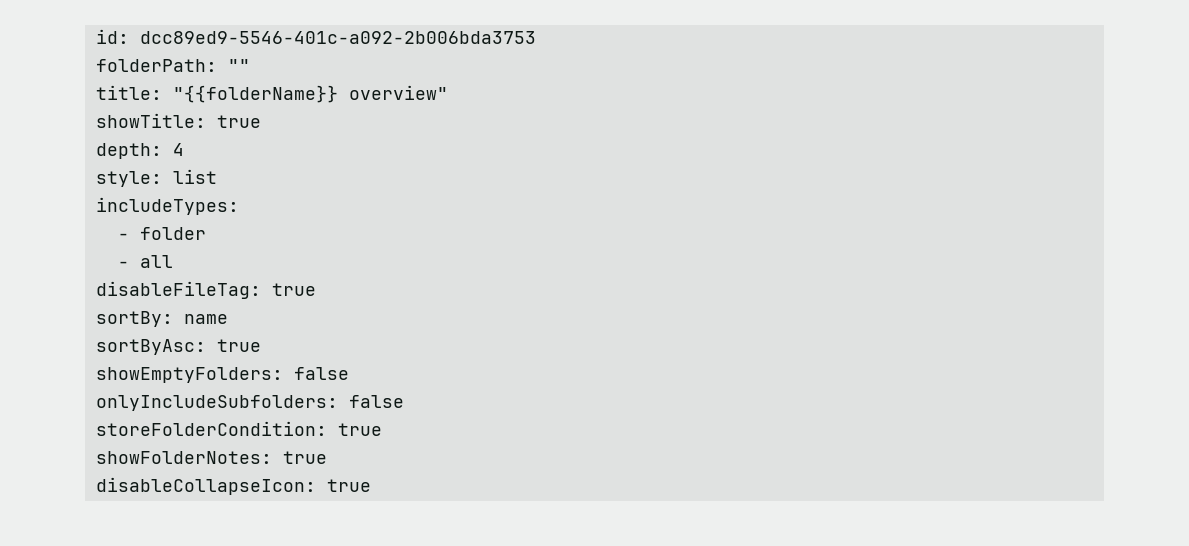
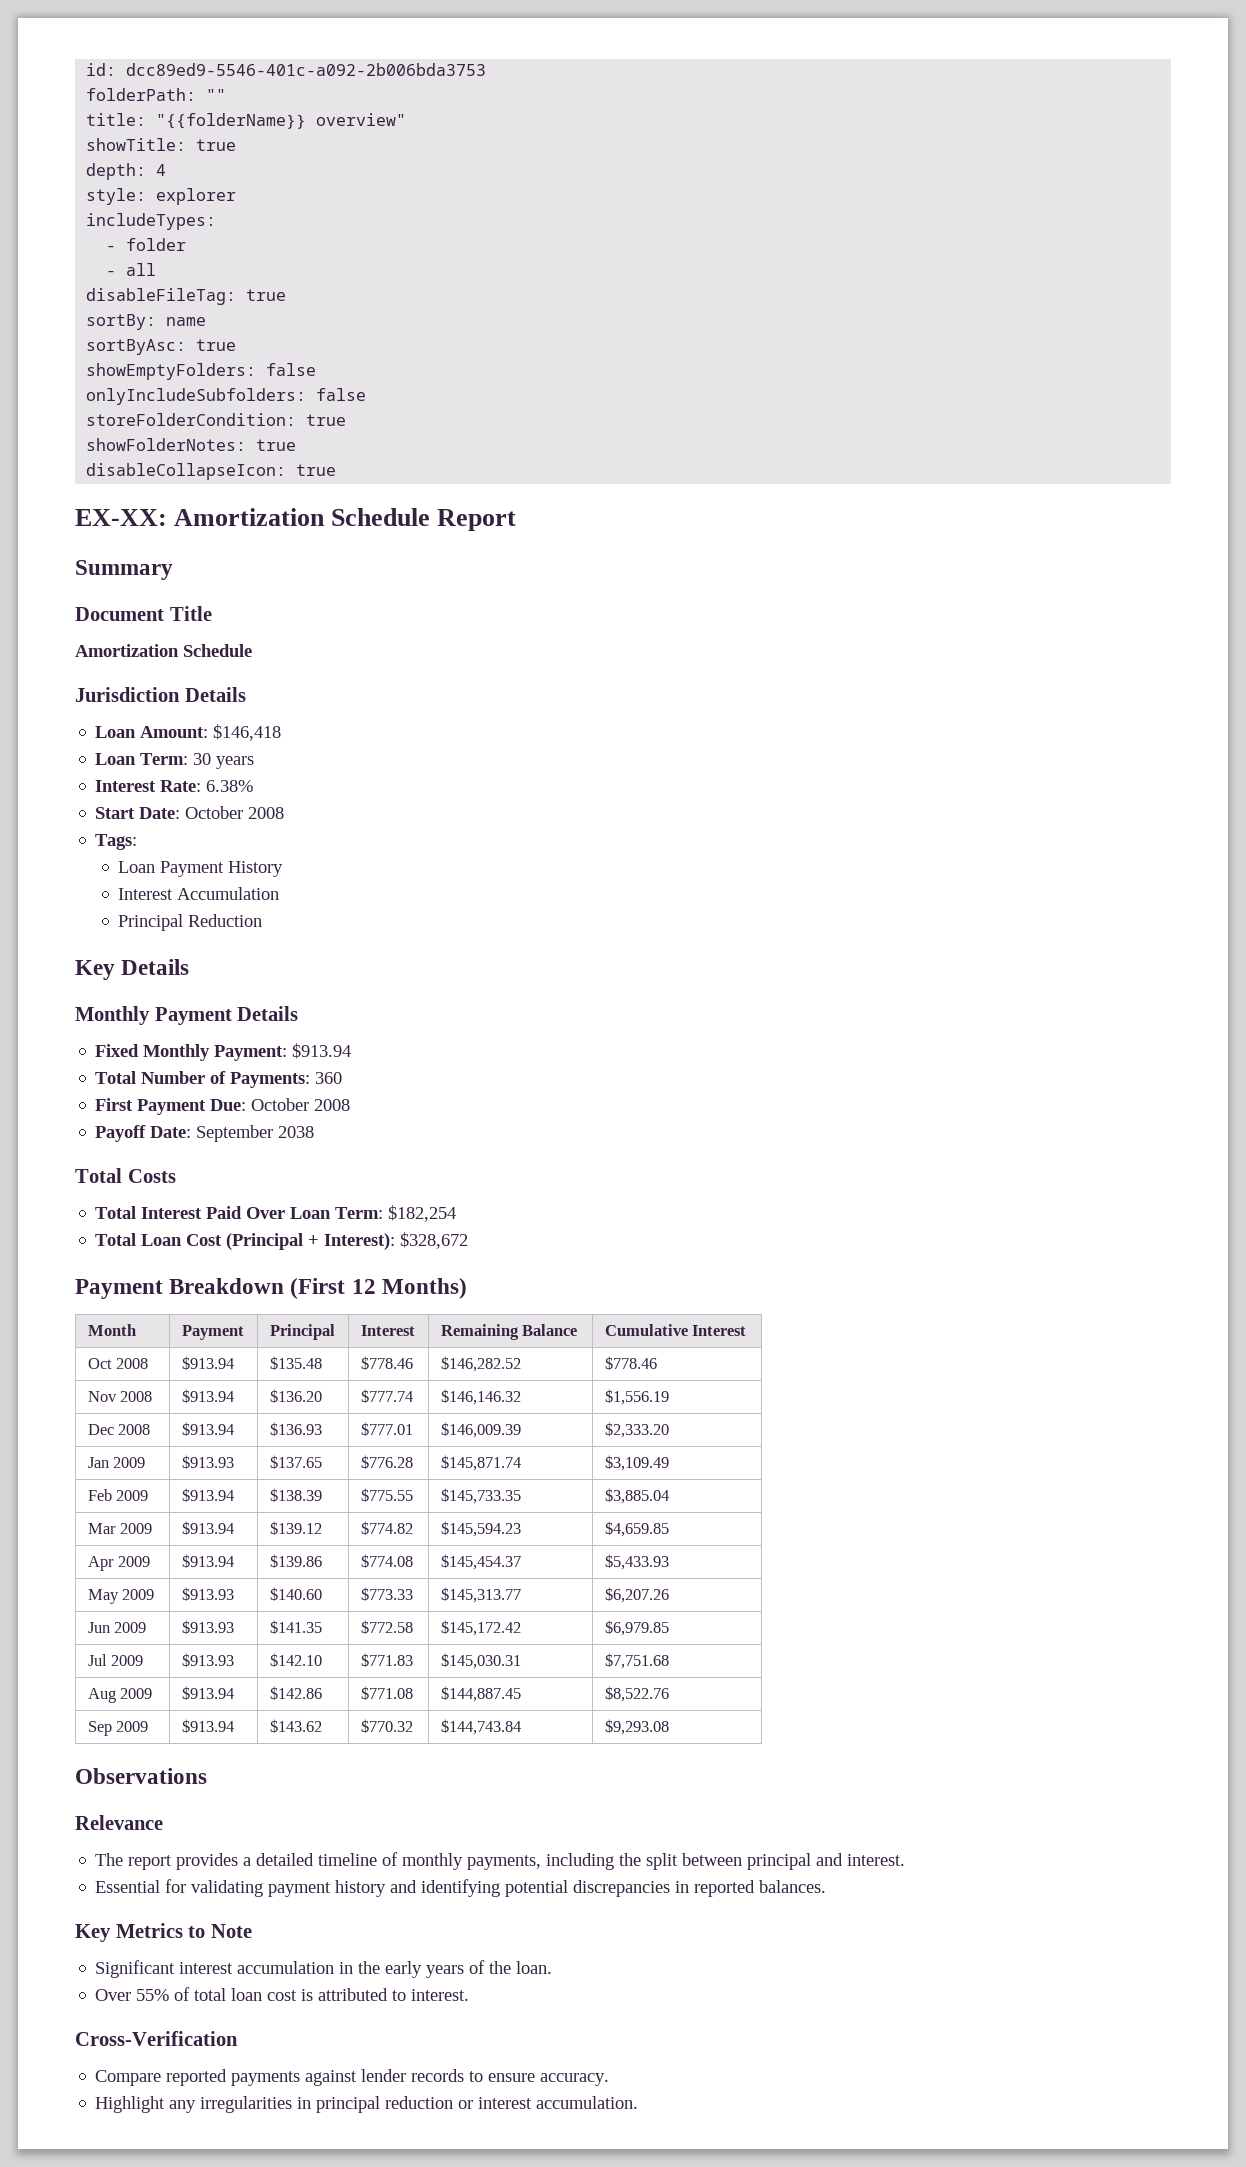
- style: list
+ style: explorer
+ EX-XX: Amortization Schedule Report
+ Summary
+ Document Title
+ Amortization Schedule
+ Jurisdiction Details
+ Loan Amount: $146,418
+ Loan Term: 30 years
+ Interest Rate: 6.38%
+ Start Date: October 2008
+ Tags:
+ Loan Payment History
+ Interest Accumulation
+ Principal Reduction
+ Key Details
+ Monthly Payment Details
+ Fixed Monthly Payment: $913.94
+ Total Number of Payments: 360
+ First Payment Due: October 2008
+ Payoff Date: September 2038
+ Total Costs
+ Total Interest Paid Over Loan Term: $182,254
+ Total Loan Cost (Principal + Interest): $328,672
+ Payment Breakdown (First 12 Months)
+ Month | Payment | Principal | Interest | Remaining Balance | Cumulative Interest
+ Oct 2008 | $913.94 | $135.48 | $778.46 | $146,282.52 | $778.46
+ Nov 2008 | $913.94 | $136.20 | $777.74 | $146,146.32 | $1,556.19
+ Dec 2008 | $913.94 | $136.93 | $777.01 | $146,009.39 | $2,333.20
+ Jan 2009 | $913.93 | $137.65 | $776.28 | $145,871.74 | $3,109.49
+ Feb 2009 | $913.94 | $138.39 | $775.55 | $145,733.35 | $3,885.04
+ Mar 2009 | $913.94 | $139.12 | $774.82 | $145,594.23 | $4,659.85
+ Apr 2009 | $913.94 | $139.86 | $774.08 | $145,454.37 | $5,433.93
+ May 2009 | $913.93 | $140.60 | $773.33 | $145,313.77 | $6,207.26
+ Jun 2009 | $913.93 | $141.35 | $772.58 | $145,172.42 | $6,979.85
+ Jul 2009 | $913.93 | $142.10 | $771.83 | $145,030.31 | $7,751.68
+ Aug 2009 | $913.94 | $142.86 | $771.08 | $144,887.45 | $8,522.76
+ Sep 2009 | $913.94 | $143.62 | $770.32 | $144,743.84 | $9,293.08
+ Observations
+ Relevance
+ The report provides a detailed timeline of monthly payments, including the split between principal and interest.
+ Essential for validating payment history and identifying potential discrepancies in reported balances.
+ Key Metrics to Note
+ Significant interest accumulation in the early years of the loan.
+ Over 55% of total loan cost is attributed to interest.
+ Cross-Verification
+ Compare reported payments against lender records to ensure accuracy.
+ Highlight any irregularities in principal reduction or interest accumulation.

